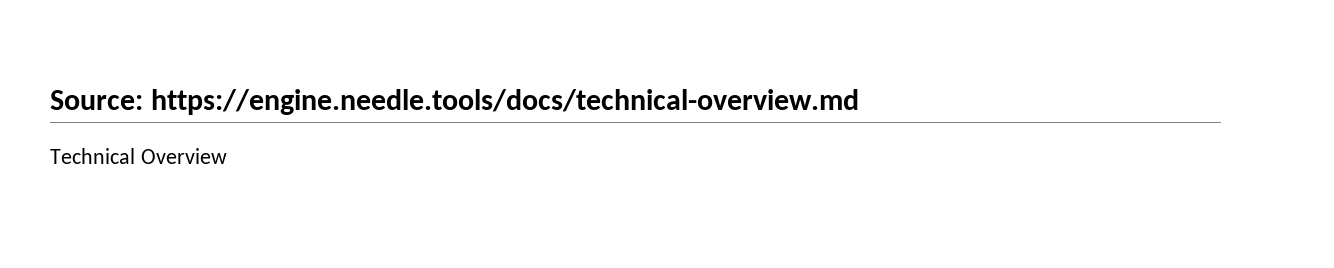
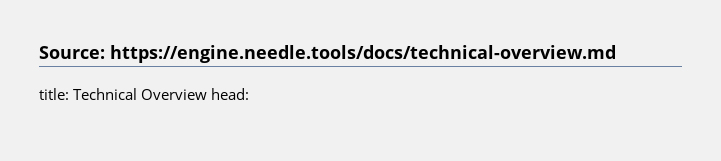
- Technical Overview
+ title: Technical Overview head:

